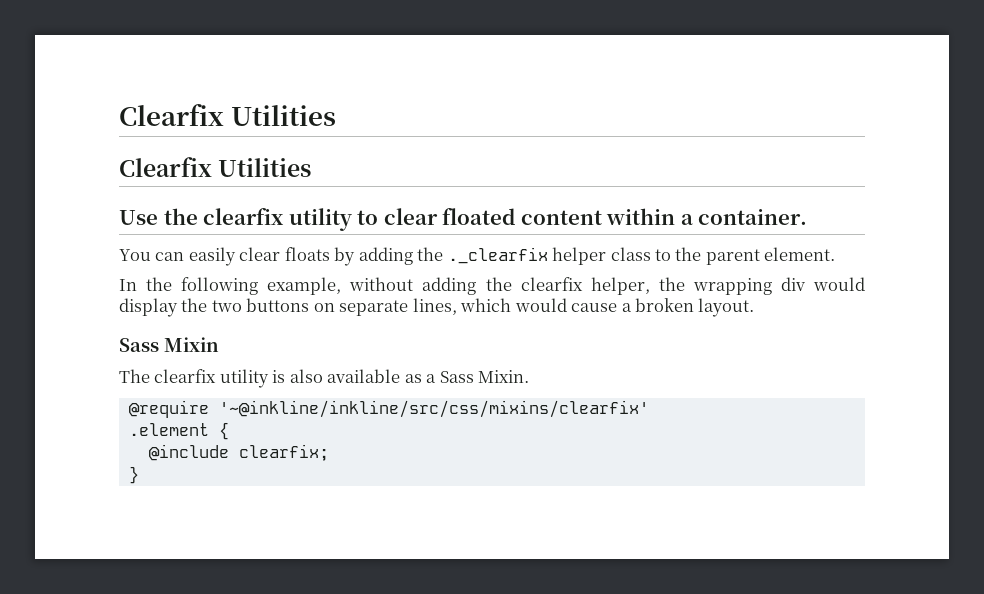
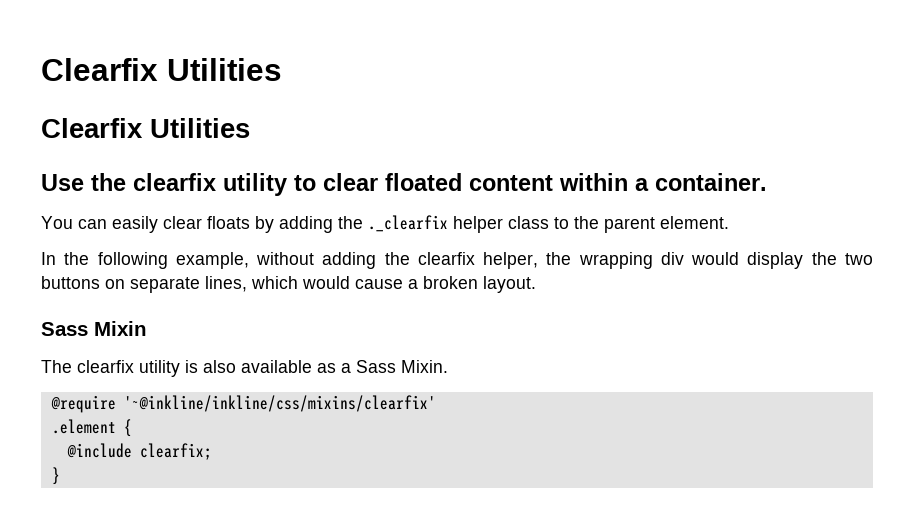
- @require '~@inkline/inkline/src/css/mixins/clearfix'
+ @require '~@inkline/inkline/css/mixins/clearfix'

